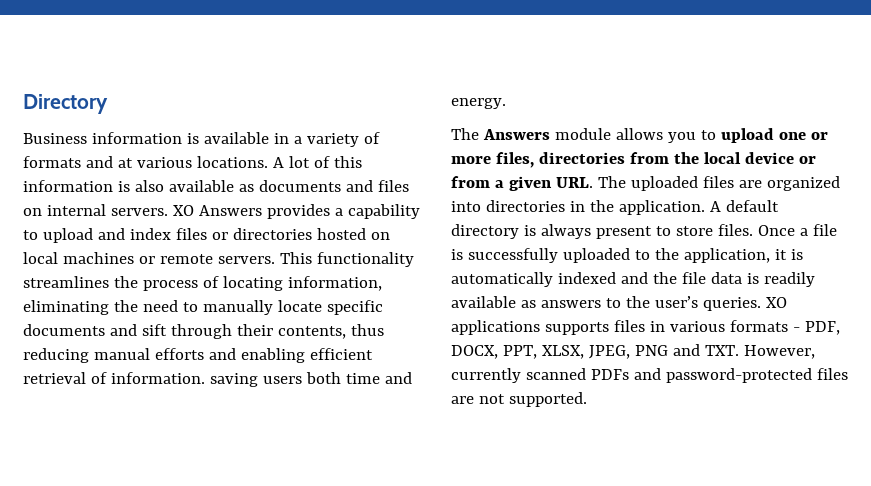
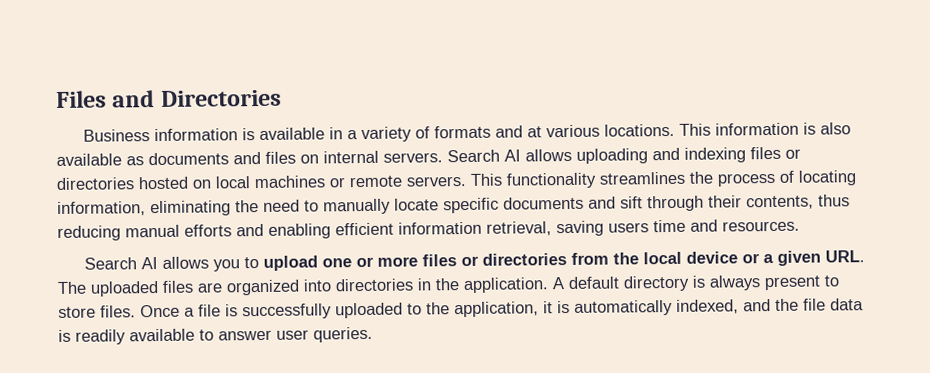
- Directory
+ Files and Directories
- A lot of this information is also available as documents and files on internal servers.
+ This information is also available as documents and files on internal servers.
- XO Answers provides a capability to upload and index files or directories hosted on local machines or remote servers.
+ Search AI allows uploading and indexing files or directories hosted on local machines or remote servers.
- This functionality streamlines the process of locating information, eliminating the need to manually locate specific documents and sift through their contents, thus reducing manual efforts and enabling efficient retrieval of information. saving users both time and energy.
- The Answers module allows you to upload one or more files, directories from the local device or from a given URL. The uploaded files are organized into directories in the application.
+ This functionality streamlines the process of locating information, eliminating the need to manually locate specific documents and sift through their contents, thus reducing manual efforts and enabling efficient information retrieval, saving users time and resources.
+ Search AI allows you to upload one or more files or directories from the local device or a given URL. The uploaded files are organized into directories in the application.
- Once a file is successfully uploaded to the application, it is automatically indexed and the file data is readily available as answers to the user’s queries. XO applications supports files in various formats - PDF, DOCX, PPT, XLSX, JPEG, PNG and TXT. However, currently scanned PDFs and password-protected files are not supported.
+ Once a file is successfully uploaded to the application, it is automatically indexed, and the file data is readily available to answer user queries.

